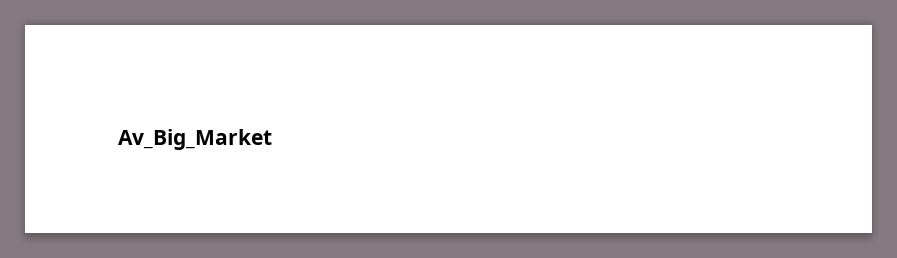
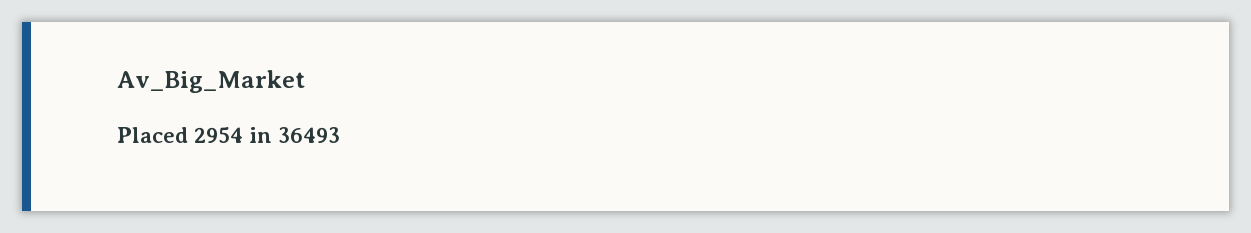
+ Placed 2954 in 36493

